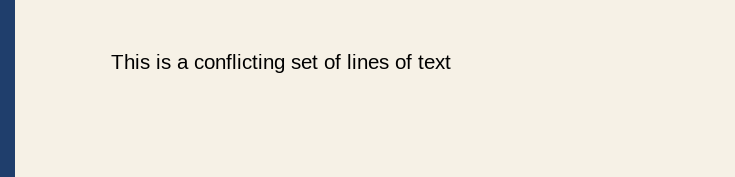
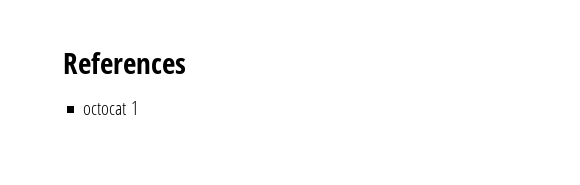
- This is a conflicting set of lines of text
+ References
+ octocat 1

